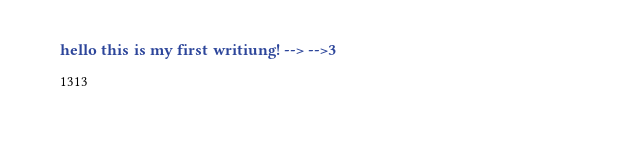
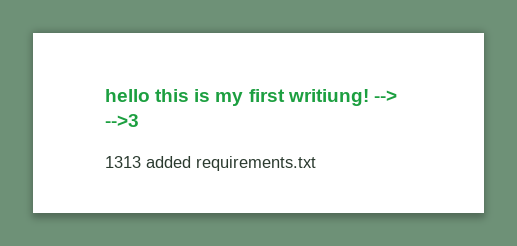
- 1313
+ 1313 added requirements.txt

